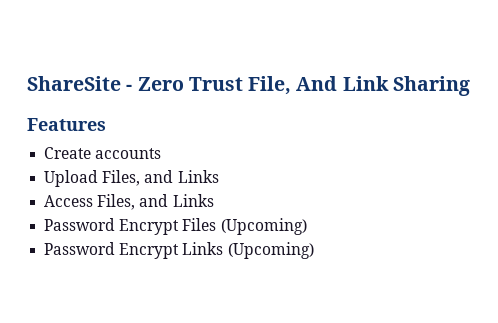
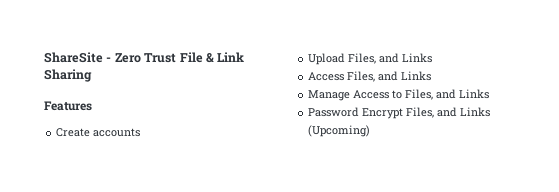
- ShareSite - Zero Trust File, And Link Sharing
+ ShareSite - Zero Trust File & Link Sharing
- Password Encrypt Files (Upcoming)
- Password Encrypt Links (Upcoming)
+ Manage Access to Files, and Links
+ Password Encrypt Files, and Links (Upcoming)

